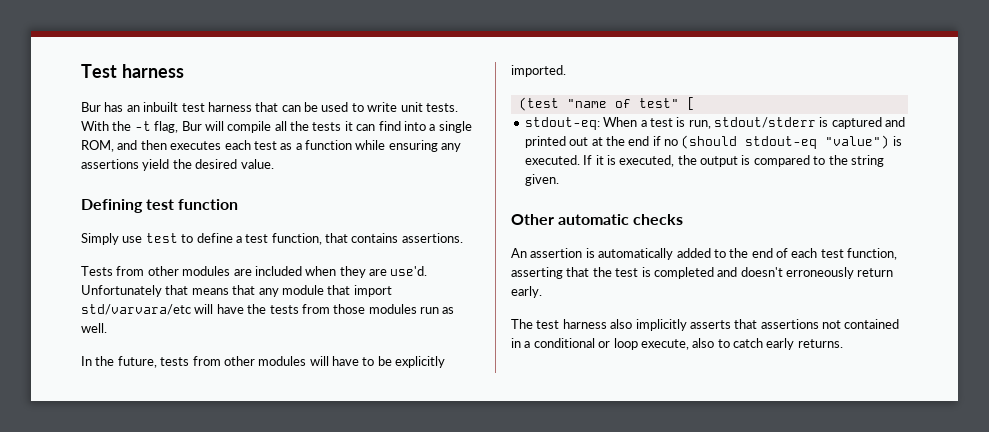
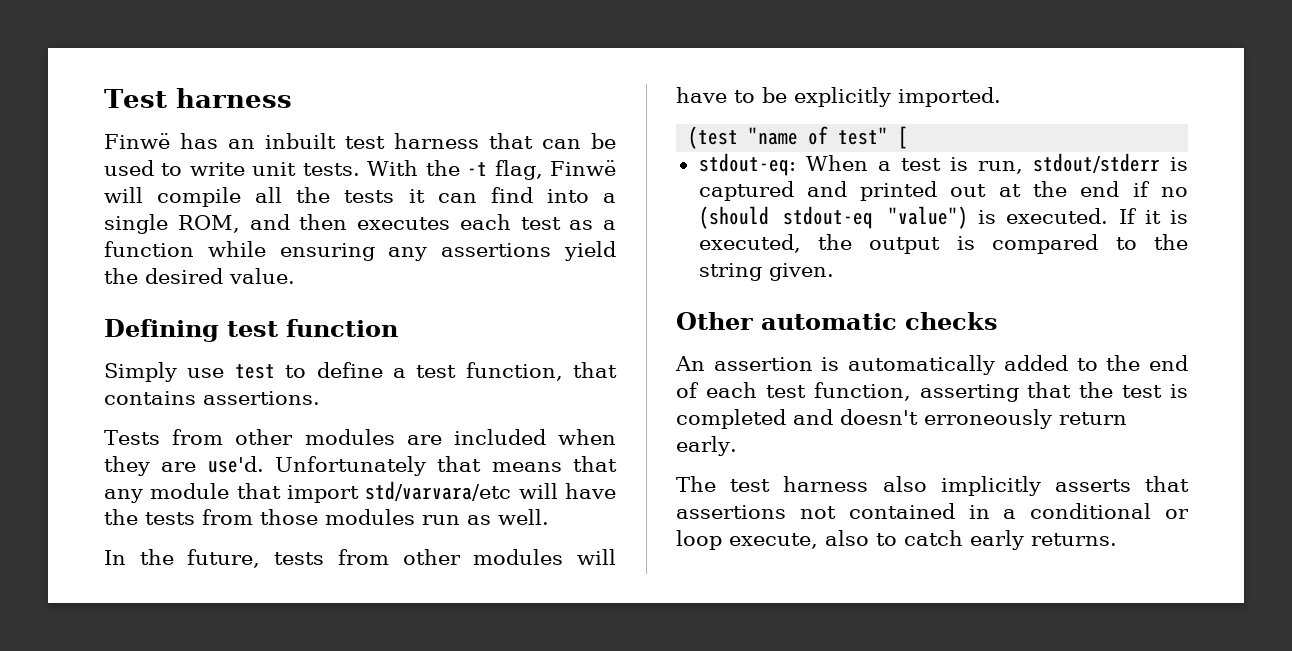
- Bur has an inbuilt test harness that can be used to write unit tests.
+ Finwë has an inbuilt test harness that can be used to write unit tests.
- With the -t flag, Bur will compile all the tests it can find into a single ROM, and then executes each test as a function while ensuring any assertions yield the desired value.
+ With the -t flag, Finwë will compile all the tests it can find into a single ROM, and then executes each test as a function while ensuring any assertions yield the desired value.

